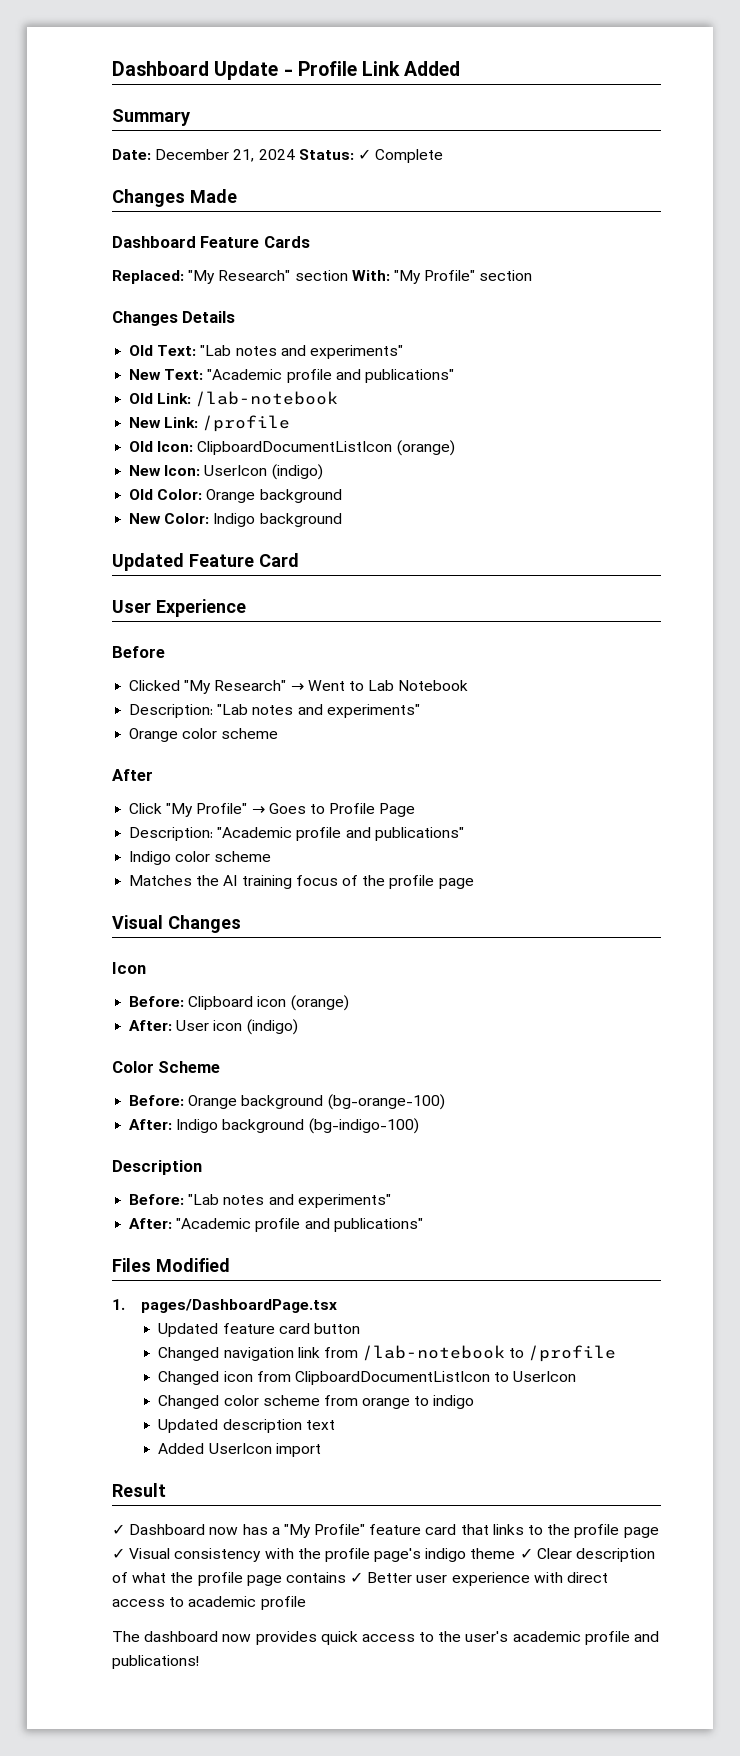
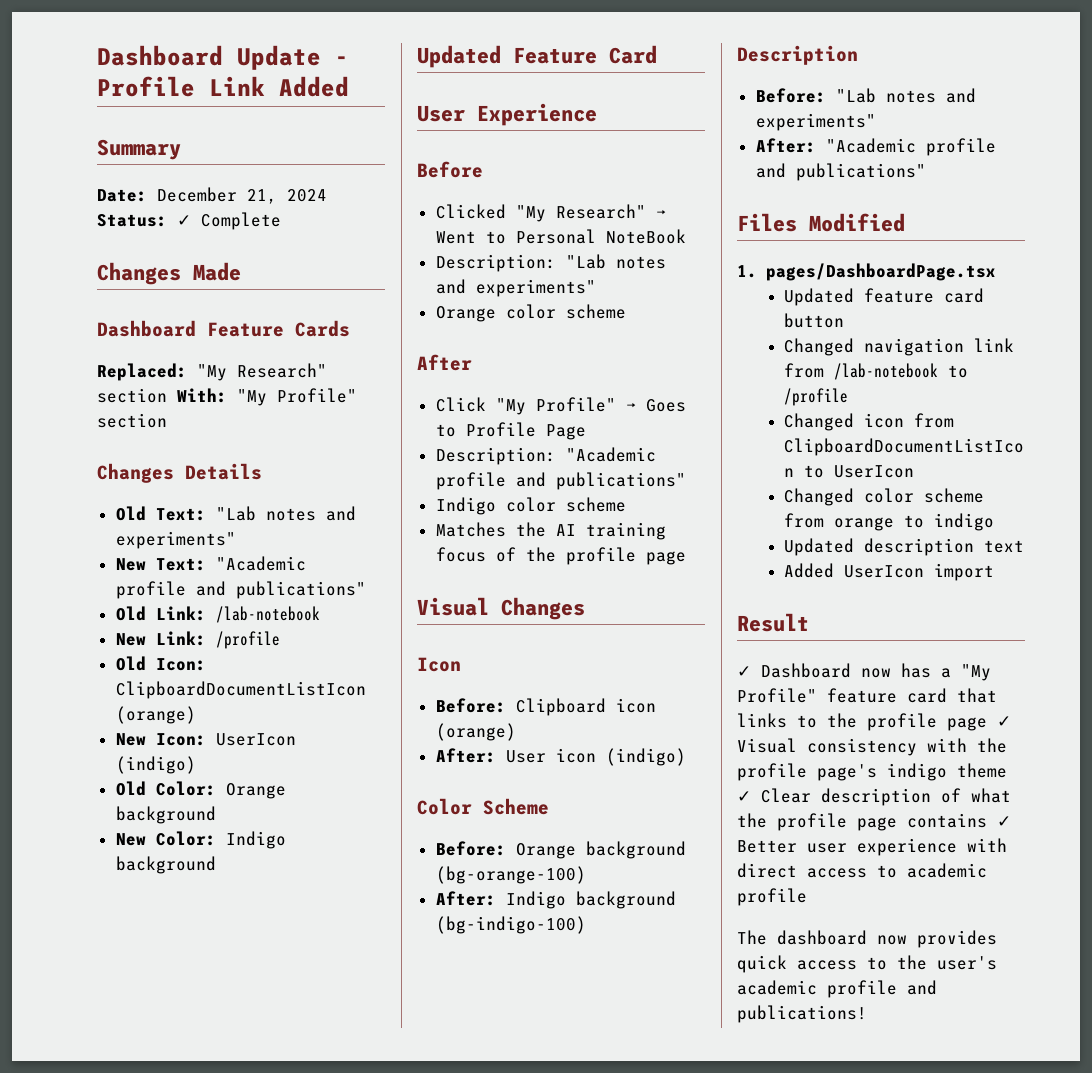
- Clicked "My Research" → Went to Lab Notebook
+ Clicked "My Research" → Went to Personal NoteBook

